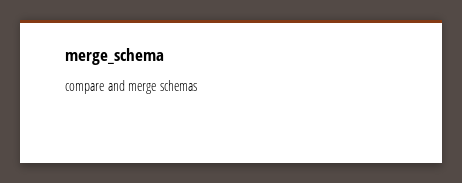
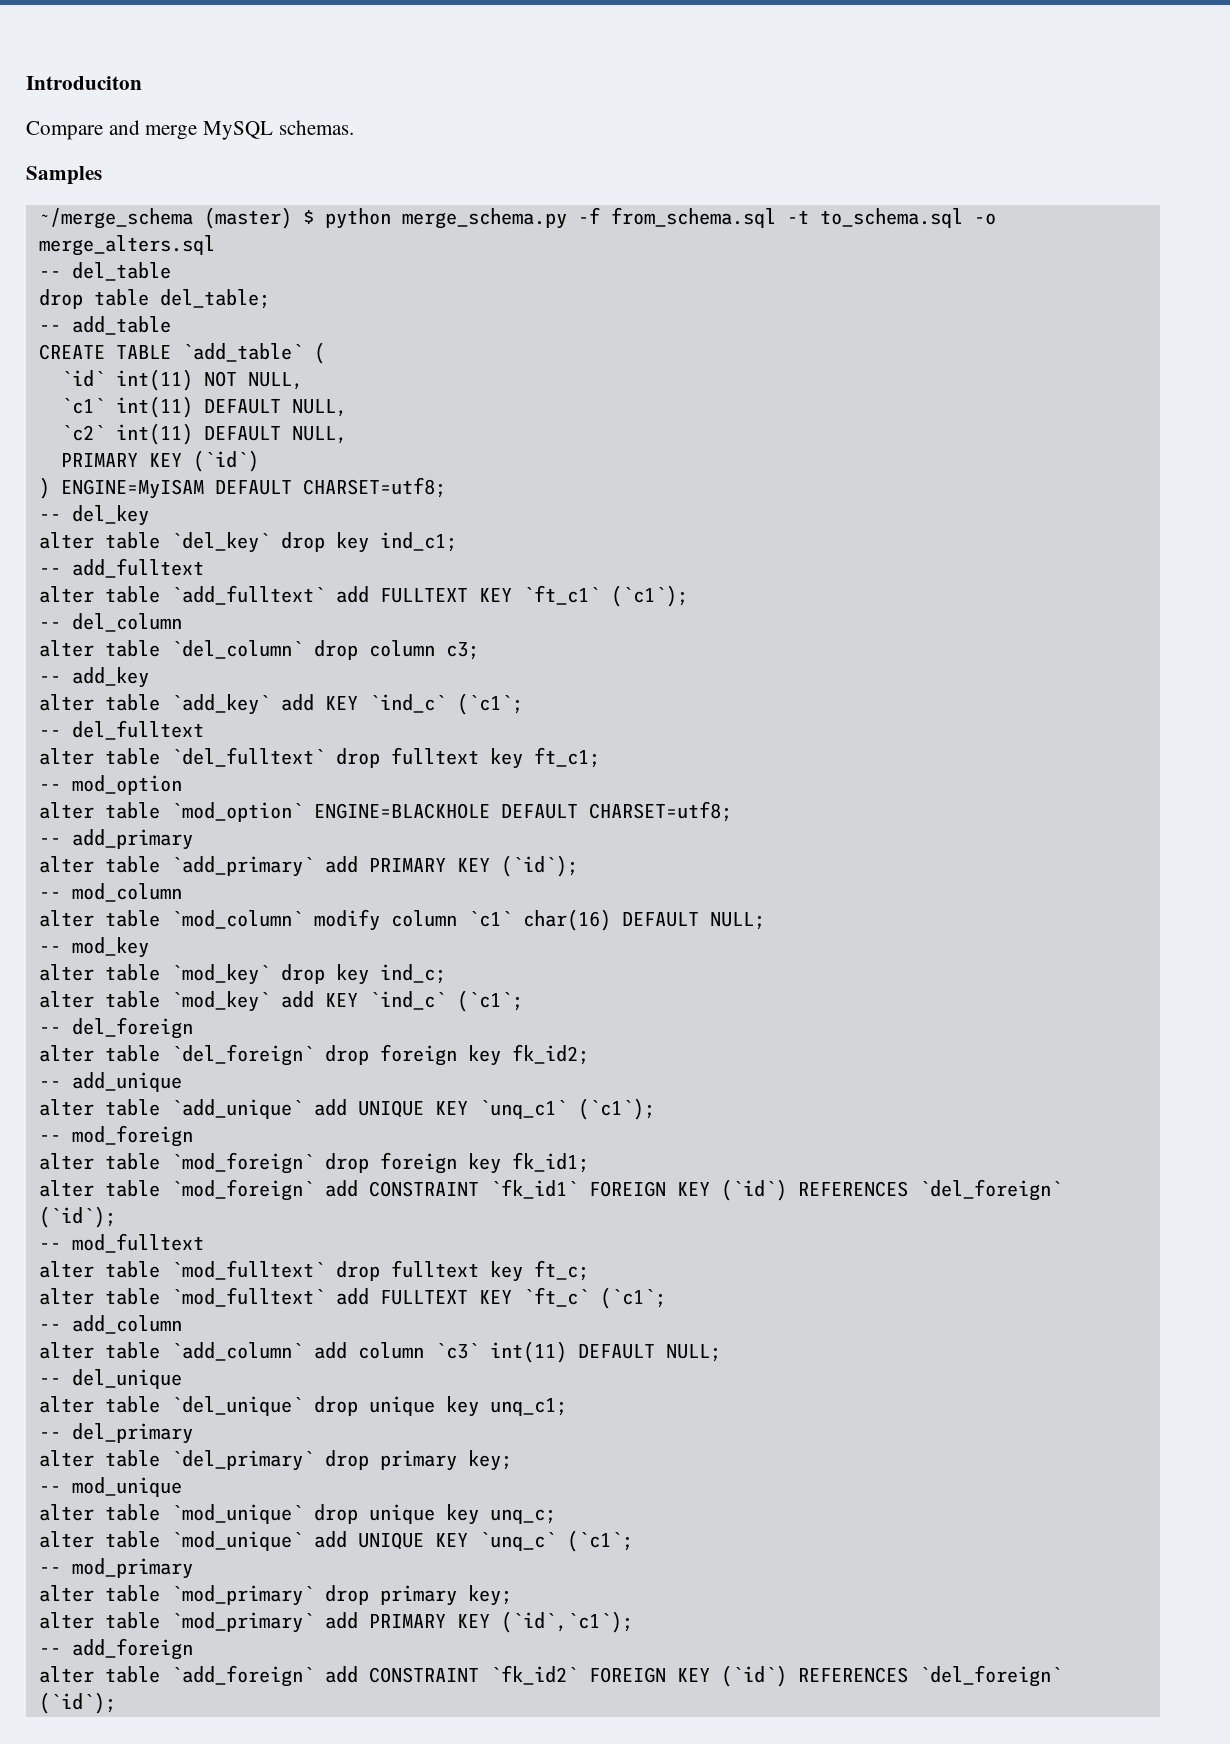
- merge_schema
- compare and merge schemas
+ Introduciton
+ Compare and merge MySQL schemas.
+ Samples
+ ~/merge_schema (master) $ python merge_schema.py -f from_schema.sql -t to_schema.sql -o merge_alters.sql
+ -- del_table
+ drop table del_table;
+ -- add_table
+ CREATE TABLE `add_table` (
+ `id` int(11) NOT NULL,
+ `c1` int(11) DEFAULT NULL,
+ `c2` int(11) DEFAULT NULL,
+ PRIMARY KEY (`id`)
+ ) ENGINE=MyISAM DEFAULT CHARSET=utf8;
+ -- del_key
+ alter table `del_key` drop key ind_c1;
+ -- add_fulltext
+ alter table `add_fulltext` add FULLTEXT KEY `ft_c1` (`c1`);
+ -- del_column
+ alter table `del_column` drop column c3;
+ -- add_key
+ alter table `add_key` add KEY `ind_c` (`c1`;
+ -- del_fulltext
+ alter table `del_fulltext` drop fulltext key ft_c1;
+ -- mod_option
+ alter table `mod_option` ENGINE=BLACKHOLE DEFAULT CHARSET=utf8;
+ -- add_primary
+ alter table `add_primary` add PRIMARY KEY (`id`);
+ -- mod_column
+ alter table `mod_column` modify column `c1` char(16) DEFAULT NULL;
+ -- mod_key
+ alter table `mod_key` drop key ind_c;
+ alter table `mod_key` add KEY `ind_c` (`c1`;
+ -- del_foreign
+ alter table `del_foreign` drop foreign key fk_id2;
+ -- add_unique
+ alter table `add_unique` add UNIQUE KEY `unq_c1` (`c1`);
+ -- mod_foreign
+ alter table `mod_foreign` drop foreign key fk_id1;
+ alter table `mod_foreign` add CONSTRAINT `fk_id1` FOREIGN KEY (`id`) REFERENCES `del_foreign` (`id`);
+ -- mod_fulltext
+ alter table `mod_fulltext` drop fulltext key ft_c;
+ alter table `mod_fulltext` add FULLTEXT KEY `ft_c` (`c1`;
+ -- add_column
+ alter table `add_column` add column `c3` int(11) DEFAULT NULL;
+ -- del_unique
+ alter table `del_unique` drop unique key unq_c1;
+ -- del_primary
+ alter table `del_primary` drop primary key;
+ -- mod_unique
+ alter table `mod_unique` drop unique key unq_c;
+ alter table `mod_unique` add UNIQUE KEY `unq_c` (`c1`;
+ -- mod_primary
+ alter table `mod_primary` drop primary key;
+ alter table `mod_primary` add PRIMARY KEY (`id`,`c1`);
+ -- add_foreign
+ alter table `add_foreign` add CONSTRAINT `fk_id2` FOREIGN KEY (`id`) REFERENCES `del_foreign` (`id`);

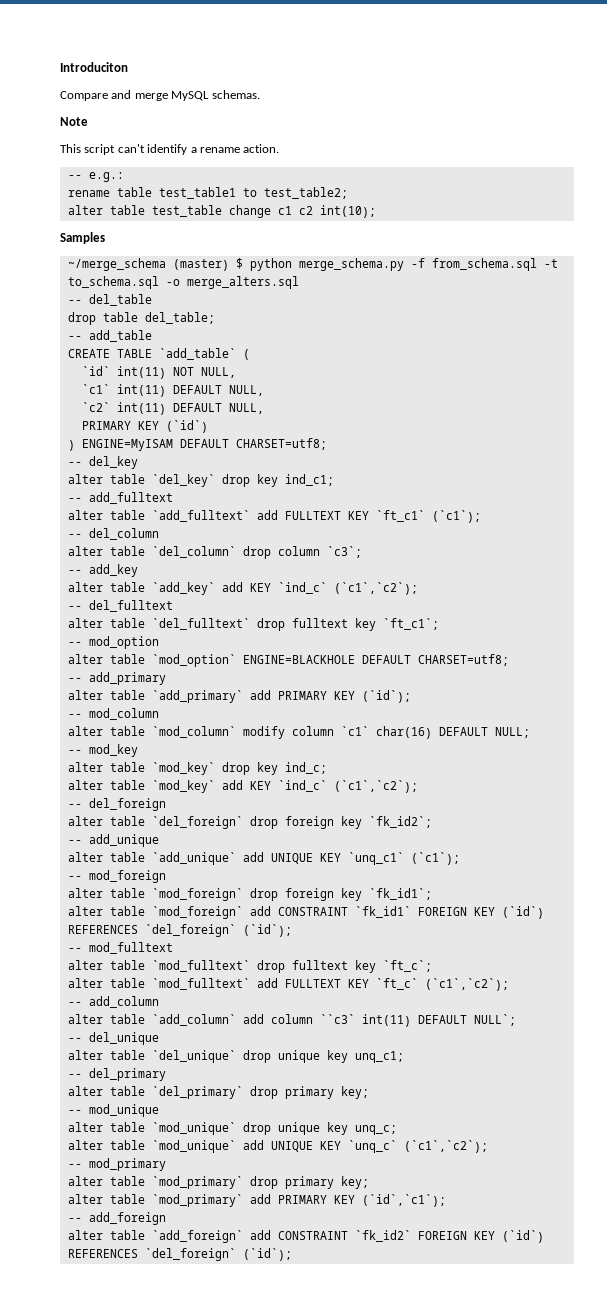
+ Note
+ This script can't identify a rename action.
+ -- e.g.:
+ rename table test_table1 to test_table2;
+ alter table test_table change c1 c2 int(10);
- alter table `del_column` drop column c3;
+ alter table `del_column` drop column `c3`;
- alter table `add_key` add KEY `ind_c` (`c1`;
+ alter table `add_key` add KEY `ind_c` (`c1`,`c2`);
- alter table `del_fulltext` drop fulltext key ft_c1;
+ alter table `del_fulltext` drop fulltext key `ft_c1`;
- alter table `mod_key` add KEY `ind_c` (`c1`;
+ alter table `mod_key` add KEY `ind_c` (`c1`,`c2`);
- alter table `del_foreign` drop foreign key fk_id2;
+ alter table `del_foreign` drop foreign key `fk_id2`;
- alter table `mod_foreign` drop foreign key fk_id1;
+ alter table `mod_foreign` drop foreign key `fk_id1`;
- alter table `mod_fulltext` drop fulltext key ft_c;
+ alter table `mod_fulltext` drop fulltext key `ft_c`;
- alter table `mod_fulltext` add FULLTEXT KEY `ft_c` (`c1`;
+ alter table `mod_fulltext` add FULLTEXT KEY `ft_c` (`c1`,`c2`);
- alter table `add_column` add column `c3` int(11) DEFAULT NULL;
+ alter table `add_column` add column ``c3` int(11) DEFAULT NULL`;
- alter table `mod_unique` add UNIQUE KEY `unq_c` (`c1`;
+ alter table `mod_unique` add UNIQUE KEY `unq_c` (`c1`,`c2`);

